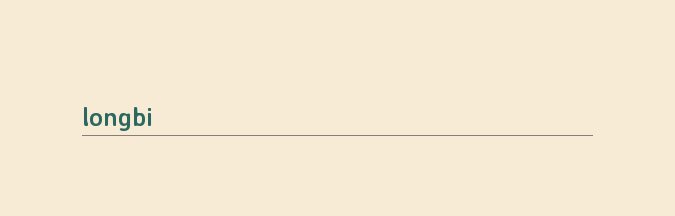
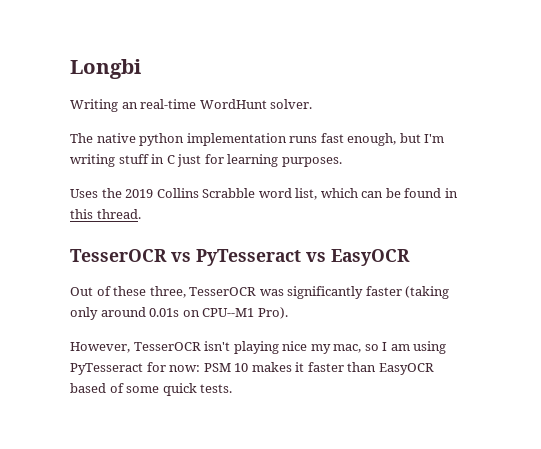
- longbi
+ Longbi
+ Writing an real-time WordHunt solver.
+ The native python implementation runs fast enough, but I'm writing stuff in C just for learning purposes.
+ Uses the 2019 Collins Scrabble word list, which can be found in this thread.
+ TesserOCR vs PyTesseract vs EasyOCR
+ Out of these three, TesserOCR was significantly faster (taking only around 0.01s on CPU--M1 Pro).
+ However, TesserOCR isn't playing nice my mac, so I am using PyTesseract for now: PSM 10 makes it faster than EasyOCR based of some quick tests.

